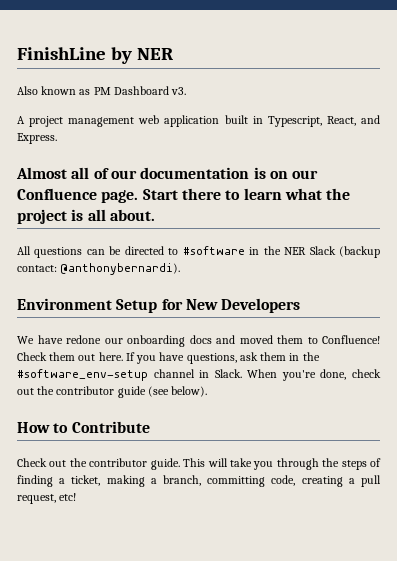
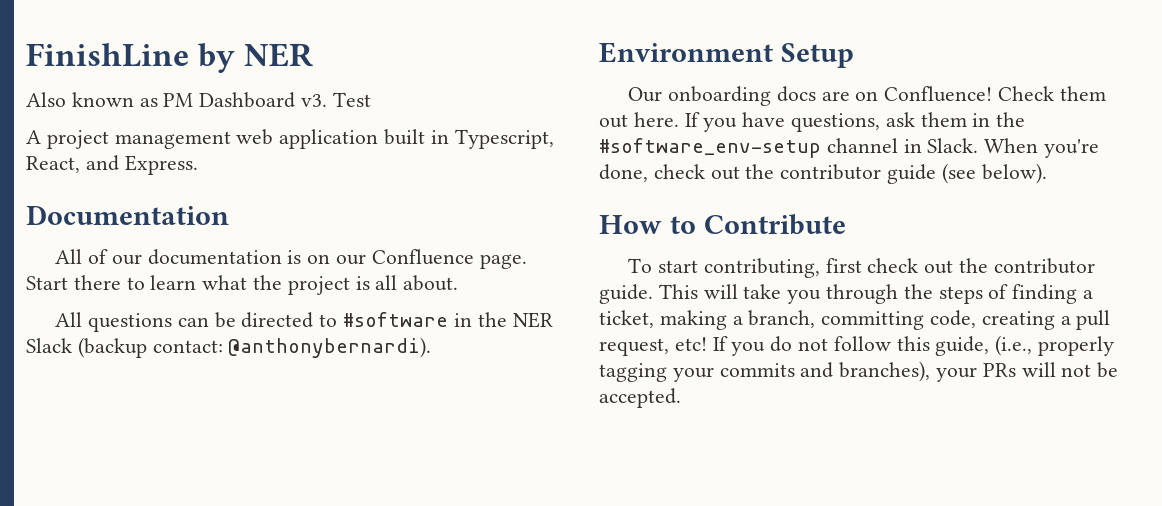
+ Test
- Almost all of our documentation is on our Confluence page.
+ Documentation
+ All of our documentation is on our Confluence page.
- Environment Setup for New Developers
- We have redone our onboarding docs and moved them to Confluence!
+ Environment Setup
+ Our onboarding docs are on Confluence!
- Check out the contributor guide.
+ To start contributing, first check out the contributor guide.
+ If you do not follow this guide, (i.e., properly tagging your commits and branches), your PRs will not be accepted.

